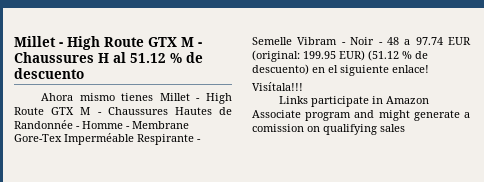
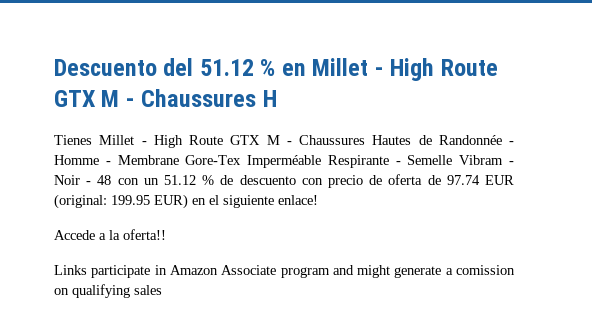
- Millet - High Route GTX M - Chaussures H al 51.12 % de descuento
- Ahora mismo tienes Millet - High Route GTX M - Chaussures Hautes de Randonnée - Homme - Membrane Gore-Tex Imperméable Respirante - Semelle Vibram - Noir - 48 a 97.74 EUR (original: 199.95 EUR) (51.12 % de descuento) en el siguiente enlace!
+ Descuento del 51.12 % en Millet - High Route GTX M - Chaussures H
+ Tienes Millet - High Route GTX M - Chaussures Hautes de Randonnée - Homme - Membrane Gore-Tex Imperméable Respirante - Semelle Vibram - Noir - 48 con un 51.12 % de descuento con precio de oferta de 97.74 EUR (original: 199.95 EUR) en el siguiente enlace!
- Visítala!!!
+ Accede a la oferta!!

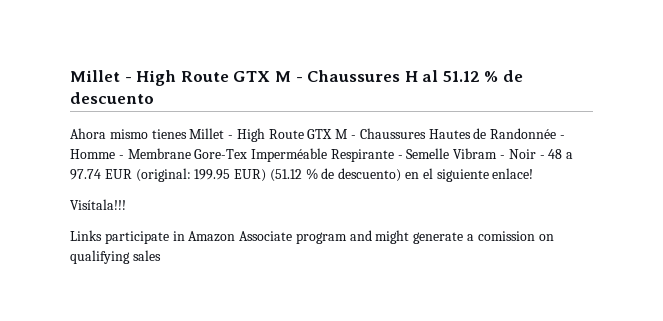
- Descuento del 51.12 % en Millet - High Route GTX M - Chaussures H
- Tienes Millet - High Route GTX M - Chaussures Hautes de Randonnée - Homme - Membrane Gore-Tex Imperméable Respirante - Semelle Vibram - Noir - 48 con un 51.12 % de descuento con precio de oferta de 97.74 EUR (original: 199.95 EUR) en el siguiente enlace!
+ Millet - High Route GTX M - Chaussures H al 51.12 % de descuento
+ Ahora mismo tienes Millet - High Route GTX M - Chaussures Hautes de Randonnée - Homme - Membrane Gore-Tex Imperméable Respirante - Semelle Vibram - Noir - 48 a 97.74 EUR (original: 199.95 EUR) (51.12 % de descuento) en el siguiente enlace!
- Accede a la oferta!!
+ Visítala!!!

